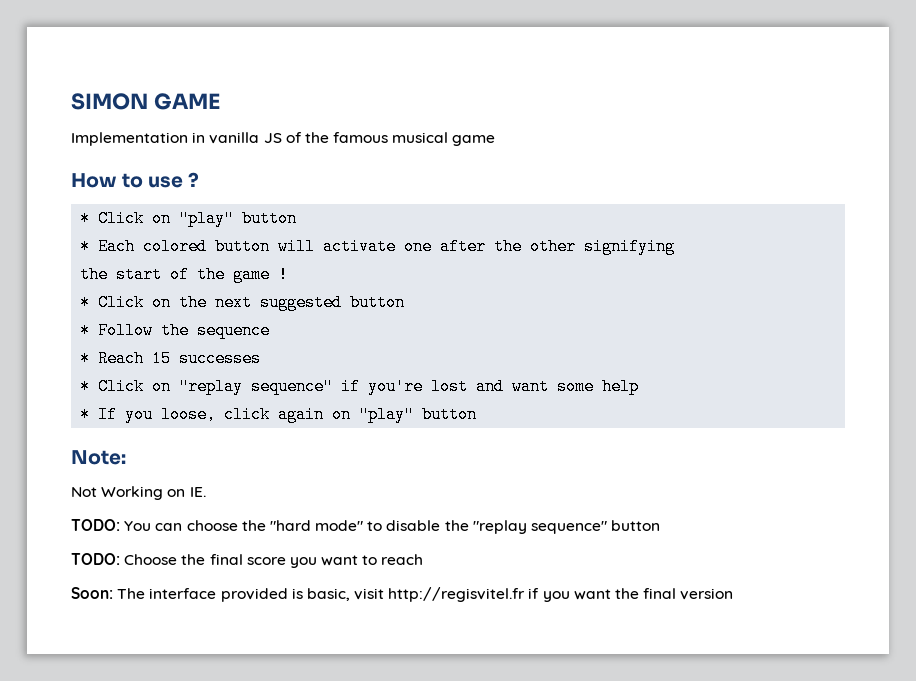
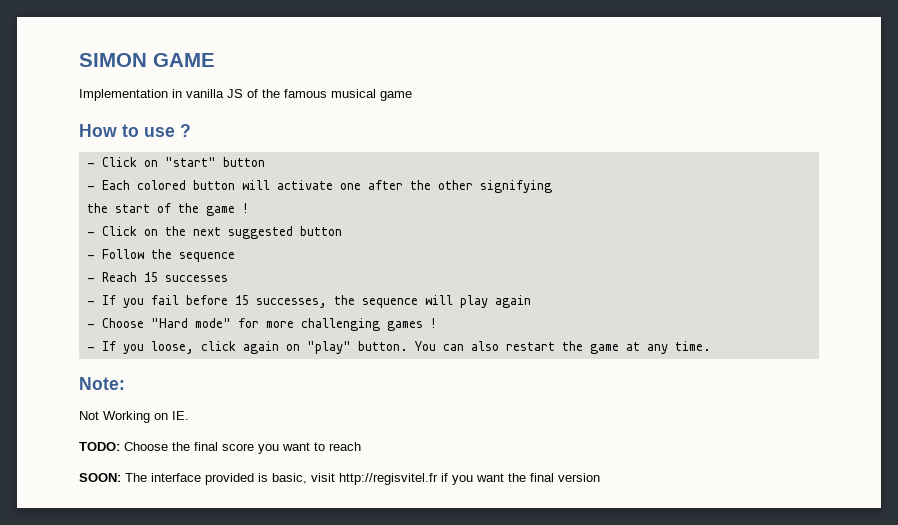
- * Click on "play" button
- * Each colored button will activate one after the other signifying
+ - Click on "start" button
+ - Each colored button will activate one after the other signifying
- * Click on the next suggested button
+ - Click on the next suggested button
- * Follow the sequence
+ - Follow the sequence
- * Reach 15 successes
+ - Reach 15 successes
- * Click on "replay sequence" if you're lost and want some help
- * If you loose, click again on "play" button
+ - If you fail before 15 successes, the sequence will play again
+ - Choose "Hard mode" for more challenging games !
+ - If you loose, click again on "play" button. You can also restart the game at any time.
- TODO: You can choose the "hard mode" to disable the "replay sequence" button
- Soon: The interface provided is basic, visit http://regisvitel.fr if you want the final version
+ SOON: The interface provided is basic, visit http://regisvitel.fr if you want the final version

